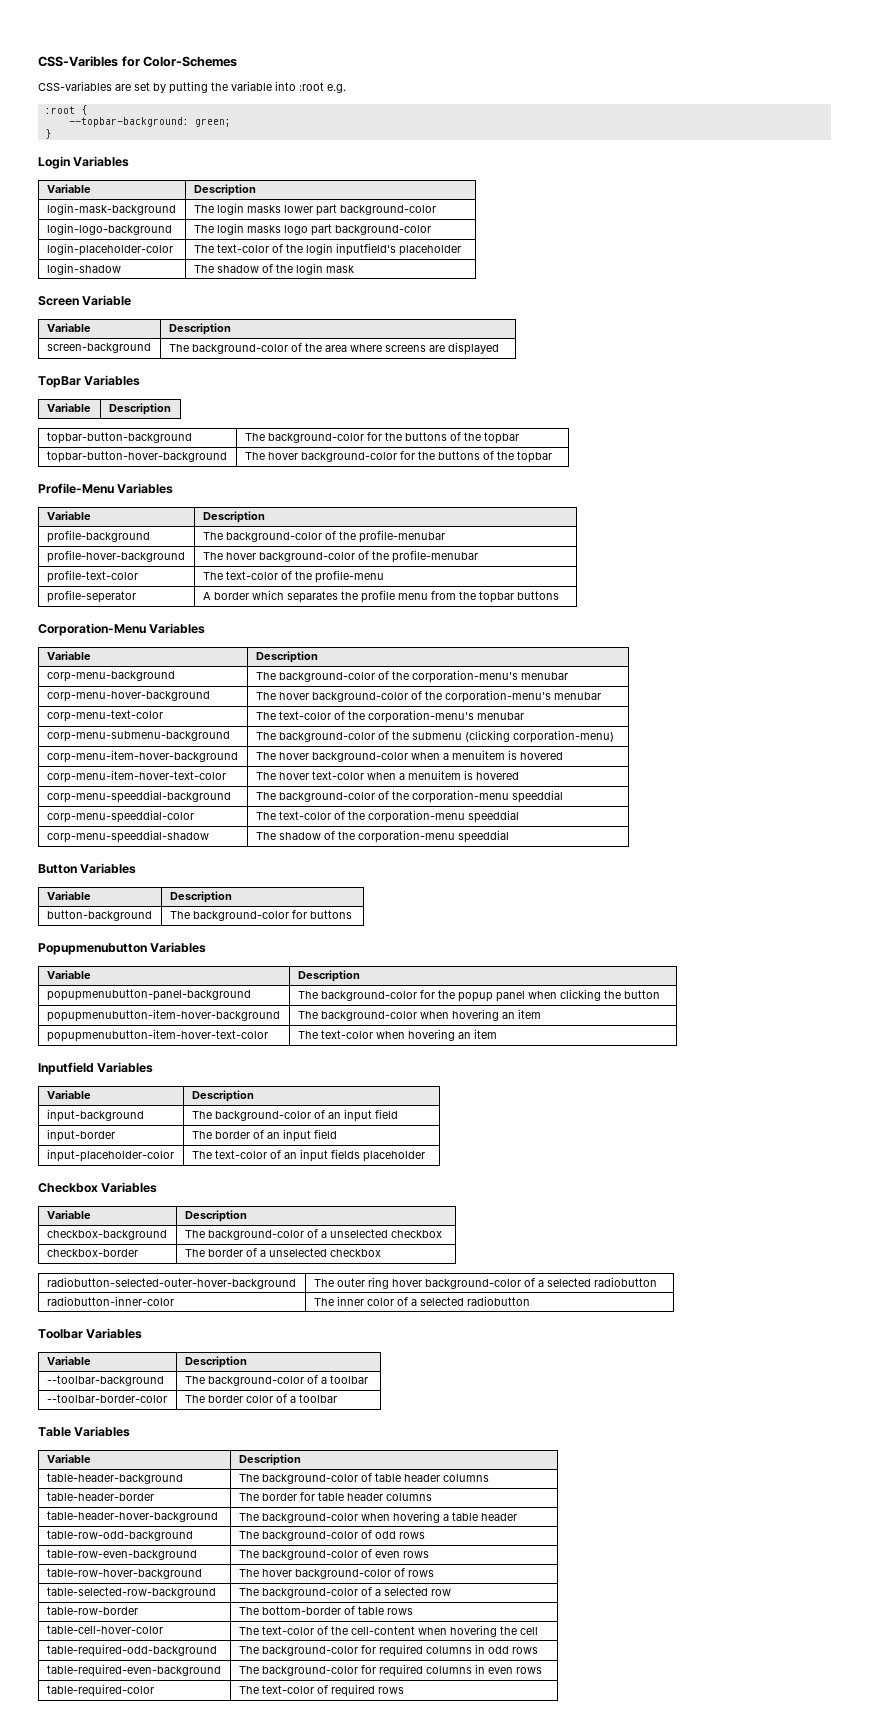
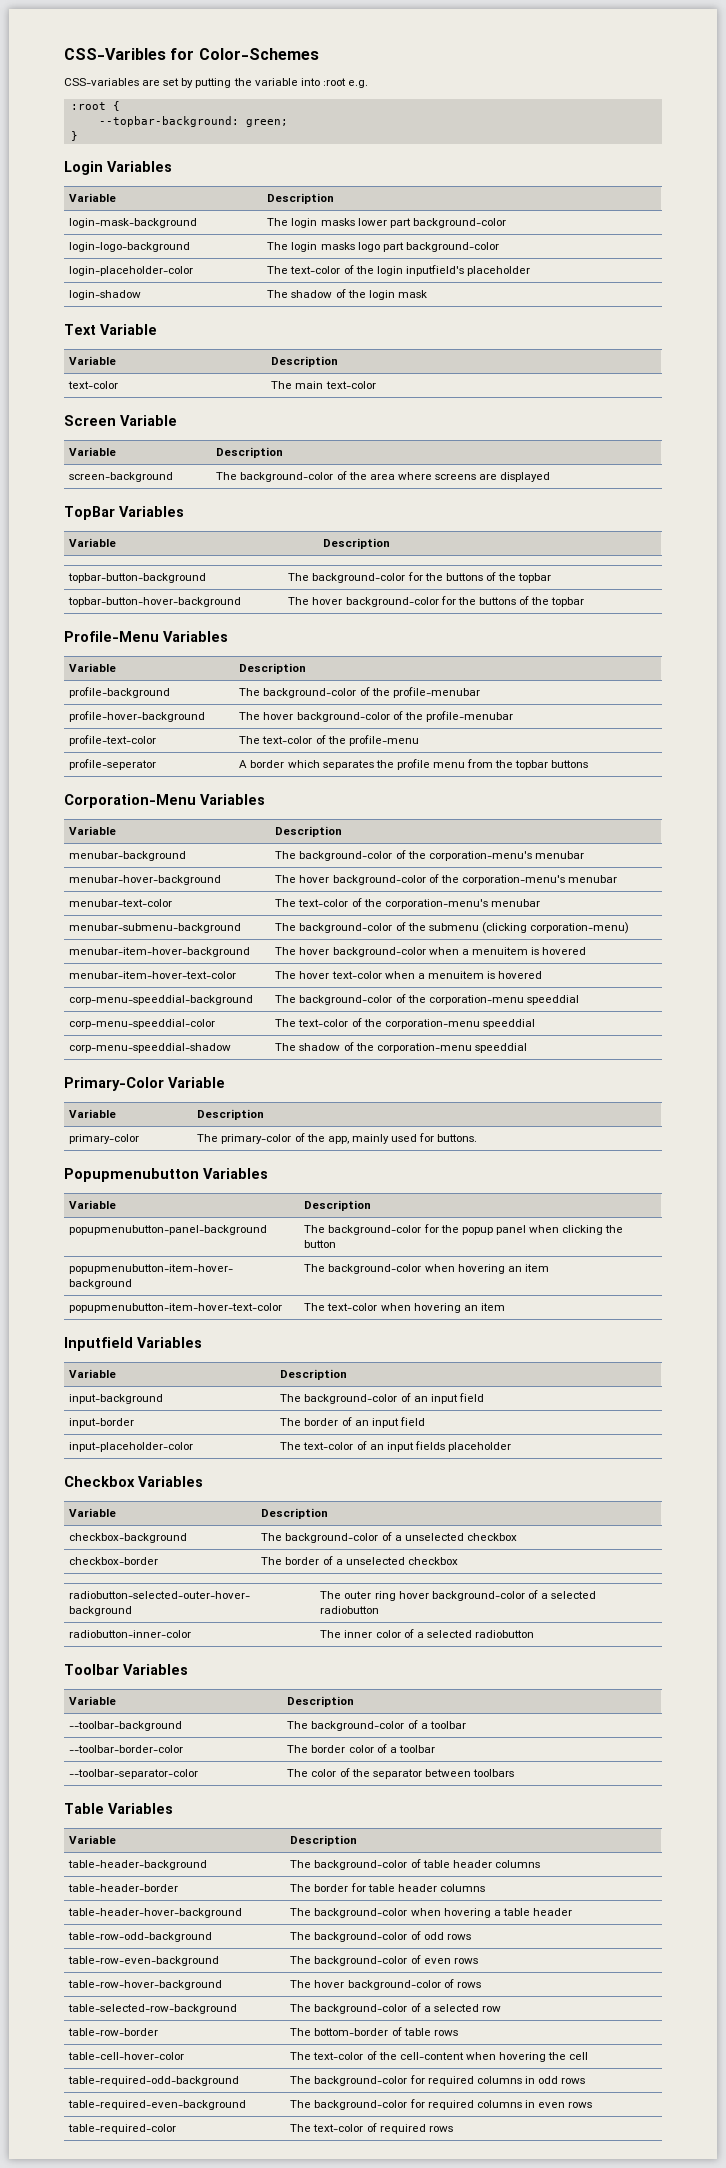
+ Text Variable
+ Variable | Description
+ text-color | The main text-color
- corp-menu-background | The background-color of the corporation-menu's menubar
+ menubar-background | The background-color of the corporation-menu's menubar
- corp-menu-hover-background | The hover background-color of the corporation-menu's menubar
+ menubar-hover-background | The hover background-color of the corporation-menu's menubar
- corp-menu-text-color | The text-color of the corporation-menu's menubar
+ menubar-text-color | The text-color of the corporation-menu's menubar
- corp-menu-submenu-background | The background-color of the submenu (clicking corporation-menu)
+ menubar-submenu-background | The background-color of the submenu (clicking corporation-menu)
- corp-menu-item-hover-background | The hover background-color when a menuitem is hovered
+ menubar-item-hover-background | The hover background-color when a menuitem is hovered
- corp-menu-item-hover-text-color | The hover text-color when a menuitem is hovered
+ menubar-item-hover-text-color | The hover text-color when a menuitem is hovered
- Button Variables
+ Primary-Color Variable
  Variable | Description
- button-background | The background-color for buttons
+ primary-color | The primary-color of the app, mainly used for buttons.
+ --toolbar-separator-color | The color of the separator between toolbars

